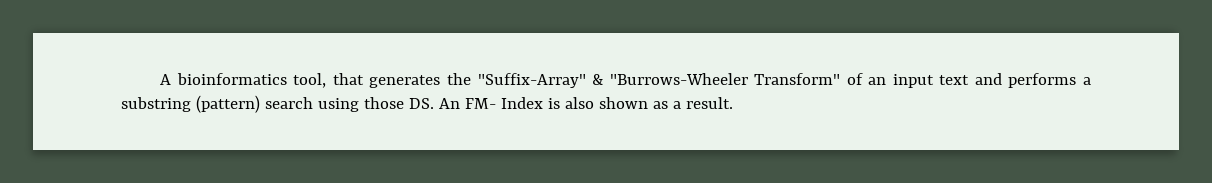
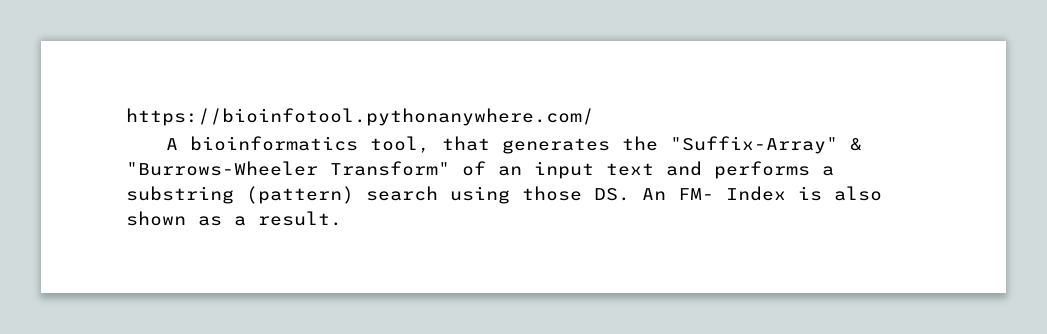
+ https://bioinfotool.pythonanywhere.com/

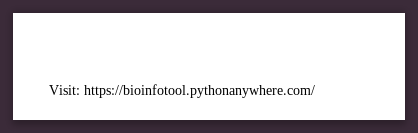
- https://bioinfotool.pythonanywhere.com/
+ Visit: https://bioinfotool.pythonanywhere.com/
- A bioinformatics tool, that generates the "Suffix-Array" & "Burrows-Wheeler Transform" of an input text and performs a substring (pattern) search using those DS. An FM- Index is also shown as a result.

